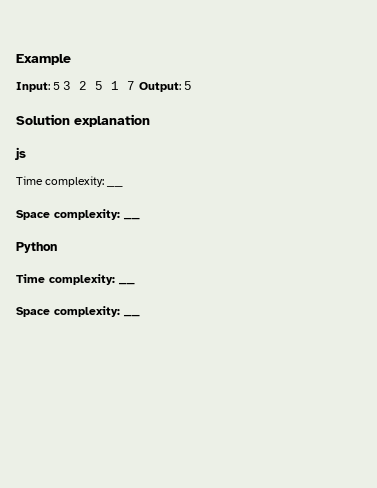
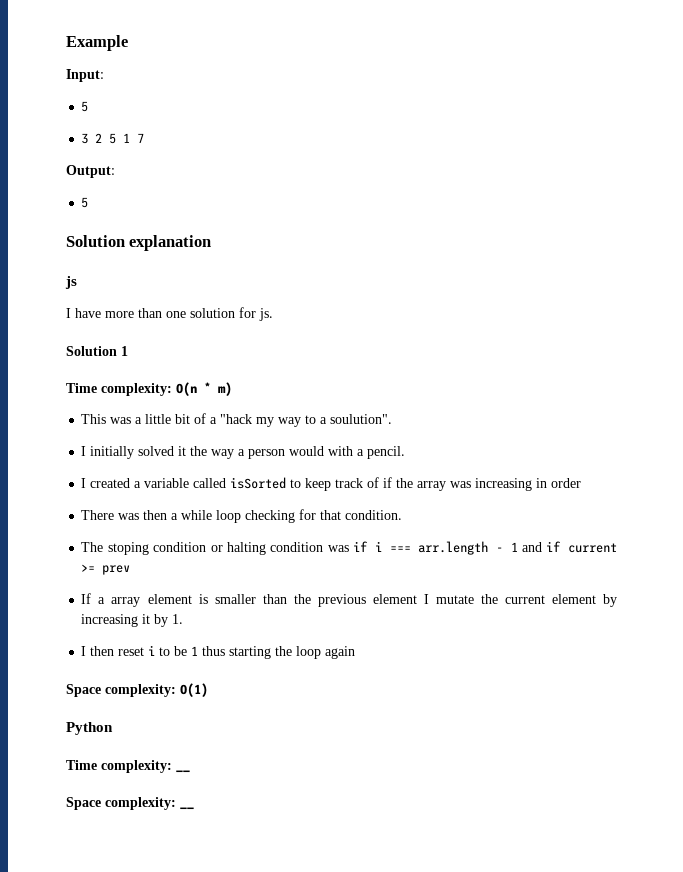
- Input: 5 3 2 5 1 7 Output: 5
+ Input:
+ 5
+ 3 2 5 1 7
+ Output:
+ 5
  js
- Time complexity: __
- Space complexity: __
+ I have more than one solution for js.
+ Solution 1
+ Time complexity: O(n * m)
+ This was a little bit of a "hack my way to a soulution".
+ I initially solved it the way a person would with a pencil.
+ I created a variable called isSorted to keep track of if the array was increasing in order
+ There was then a while loop checking for that condition.
+ The stoping condition or halting condition was if i === arr.length - 1 and if current >= prev
+ If a array element is smaller than the previous element I mutate the current element by increasing it by 1.
+ I then reset i to be 1 thus starting the loop again
+ Space complexity: O(1)

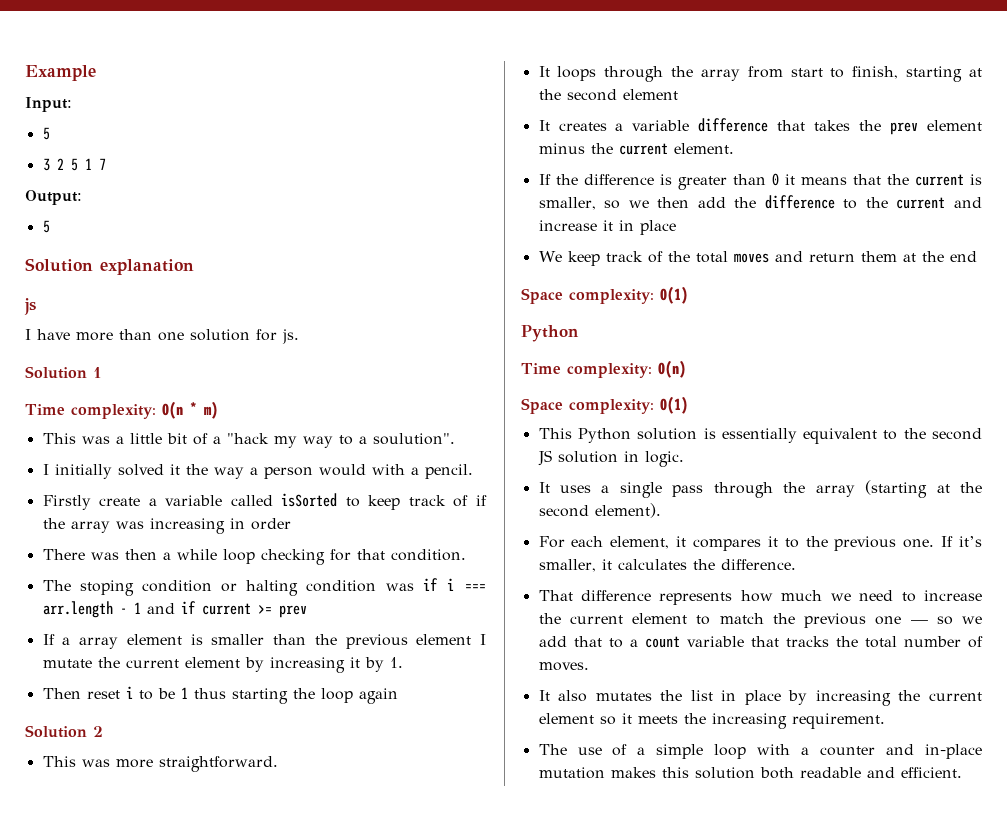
- I created a variable called isSorted to keep track of if the array was increasing in order
+ Firstly create a variable called isSorted to keep track of if the array was increasing in order
- I then reset i to be 1 thus starting the loop again
+ Then reset i to be 1 thus starting the loop again
+ Solution 2
+ This was more straightforward.
+ It loops through the array from start to finish, starting at the second element
+ It creates a variable difference that takes the prev element minus the current element.
+ If the difference is greater than 0 it means that the current is smaller, so we then add the difference to the current and increase it in place
+ We keep track of the total moves and return them at the end
- Time complexity: __
- Space complexity: __
+ Time complexity: O(n)
+ Space complexity: O(1)
+ This Python solution is essentially equivalent to the second JS solution in logic.
+ It uses a single pass through the array (starting at the second element).
+ For each element, it compares it to the previous one. If it’s smaller, it calculates the difference.
+ That difference represents how much we need to increase the current element to match the previous one — so we add that to a count variable that tracks the total number of moves.
+ It also mutates the list in place by increasing the current element so it meets the increasing requirement.
+ The use of a simple loop with a counter and in-place mutation makes this solution both readable and efficient.

